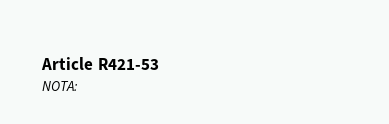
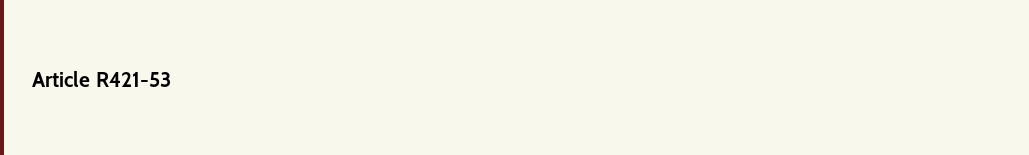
- NOTA:

